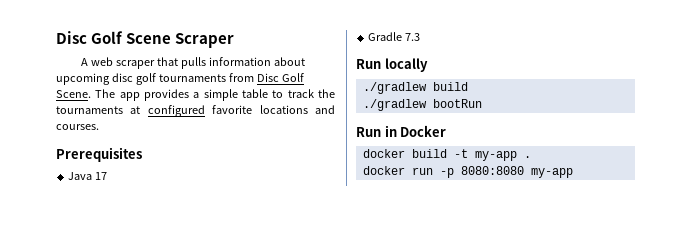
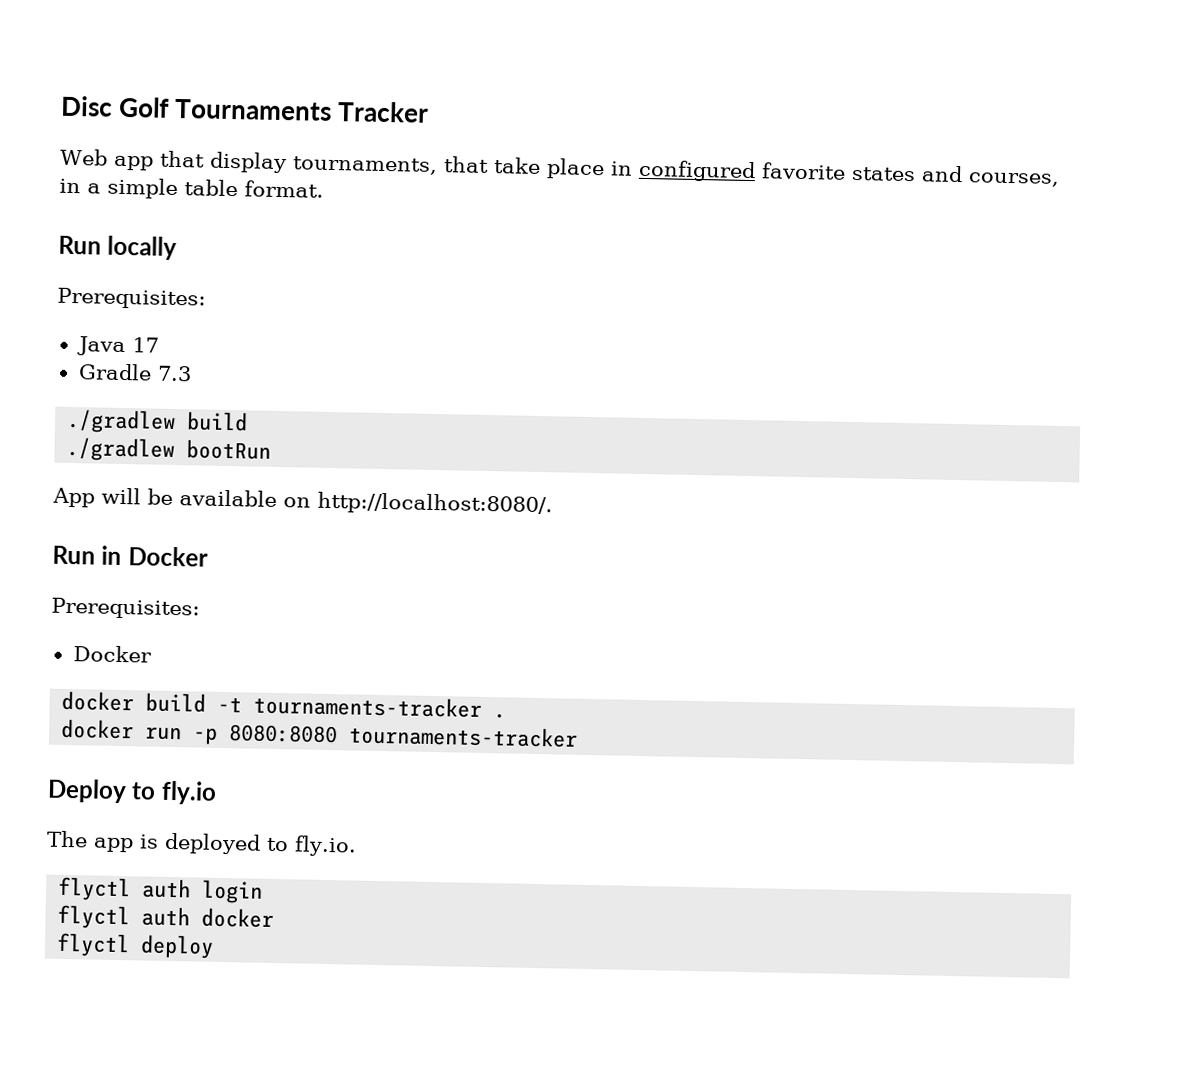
- Disc Golf Scene Scraper
- A web scraper that pulls information about upcoming disc golf tournaments from Disc Golf Scene. The app provides a simple table to track the tournaments at configured favorite locations and courses.
- Prerequisites
+ Disc Golf Tournaments Tracker
+ Web app that display tournaments, that take place in configured favorite states and courses, in a simple table format.
+ Run locally
+ Prerequisites:
- Run locally
+ App will be available on http://localhost:8080/.
  Run in Docker
+ Prerequisites:
+ Docker
- docker build -t my-app .
+ docker build -t tournaments-tracker .
- docker run -p 8080:8080 my-app
+ docker run -p 8080:8080 tournaments-tracker
+ Deploy to fly.io
+ The app is deployed to fly.io.
+ flyctl auth login
+ flyctl auth docker
+ flyctl deploy

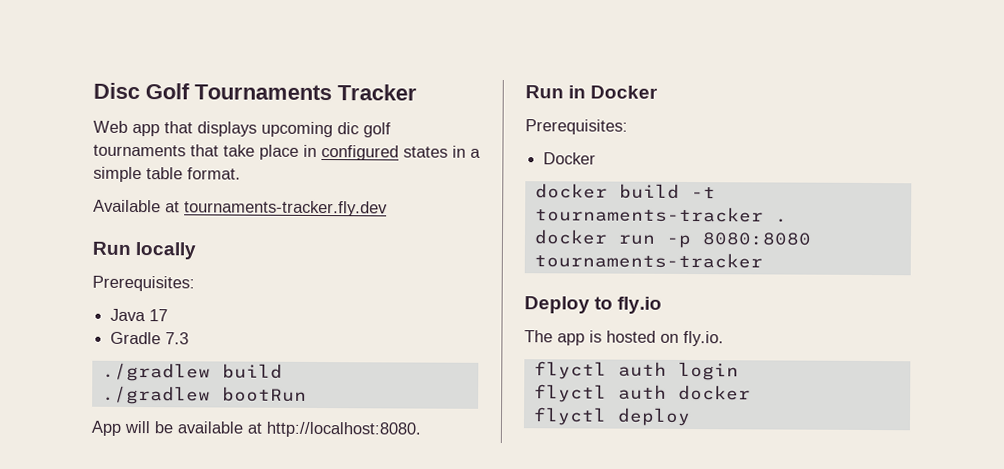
- Web app that display tournaments, that take place in configured favorite states and courses, in a simple table format.
+ Web app that displays upcoming dic golf tournaments that take place in configured states in a simple table format.
+ Available at tournaments-tracker.fly.dev
- App will be available on http://localhost:8080/.
+ App will be available at http://localhost:8080.
- The app is deployed to fly.io.
+ The app is hosted on fly.io.

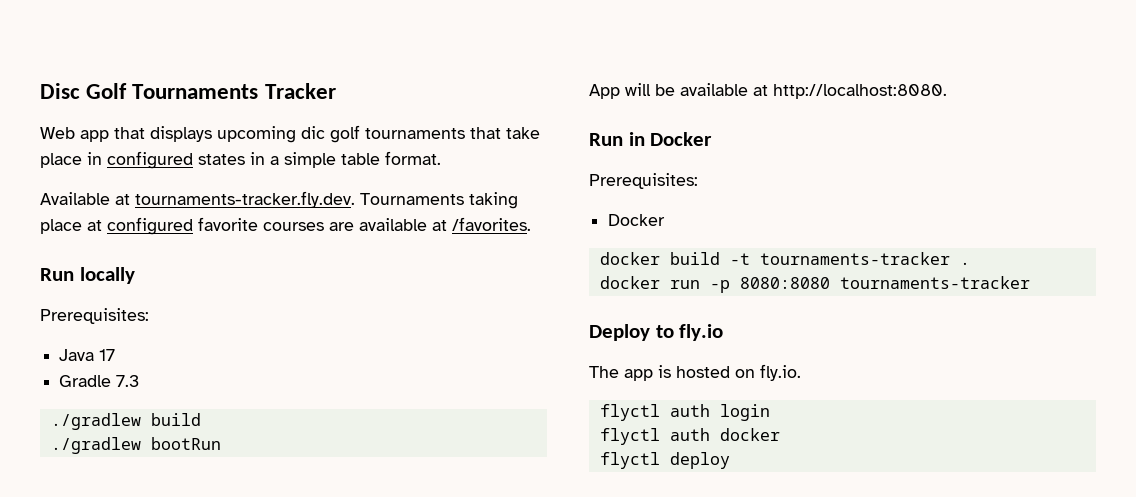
- Available at tournaments-tracker.fly.dev
+ Available at tournaments-tracker.fly.dev. Tournaments taking place at configured favorite courses are available at /favorites.

